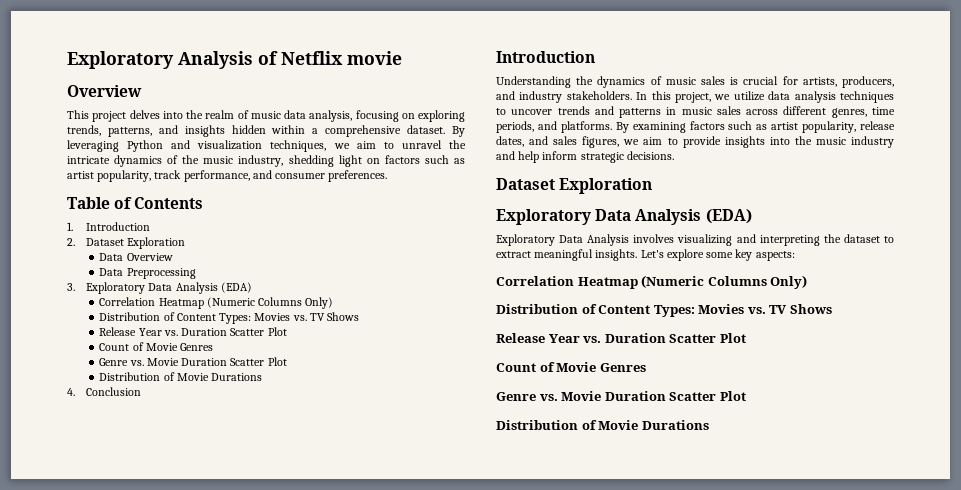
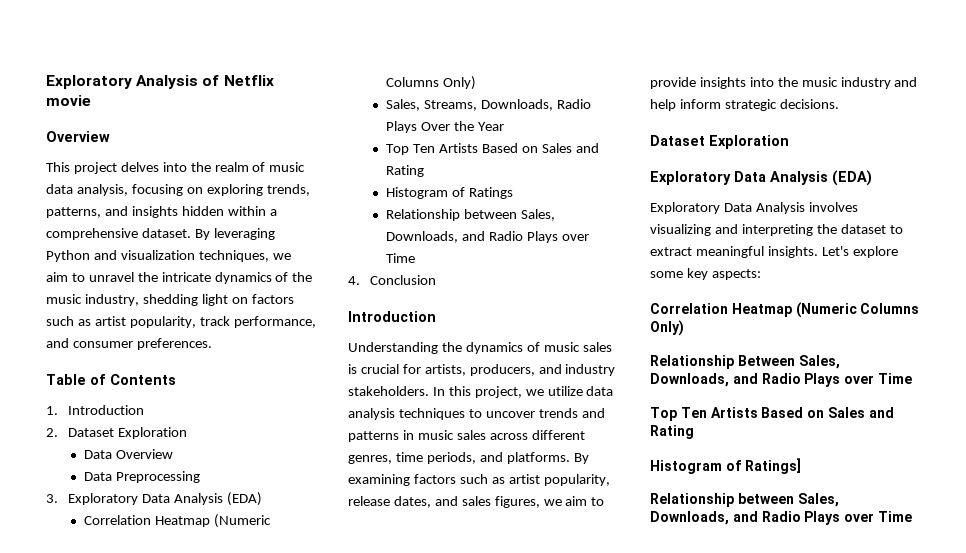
  3. Exploratory Data Analysis (EDA)
  Correlation Heatmap (Numeric Columns Only)
- Distribution of Content Types: Movies vs. TV Shows
- Release Year vs. Duration Scatter Plot
- Count of Movie Genres
- Genre vs. Movie Duration Scatter Plot
- Distribution of Movie Durations
+ Sales, Streams, Downloads, Radio Plays Over the Year
+ Top Ten Artists Based on Sales and Rating
+ Histogram of Ratings
+ Relationship between Sales, Downloads, and Radio Plays over Time
  Let's explore some key aspects:
  Correlation Heatmap (Numeric Columns Only)
- Distribution of Content Types: Movies vs. TV Shows
- Release Year vs. Duration Scatter Plot
- Count of Movie Genres
- Genre vs. Movie Duration Scatter Plot
- Distribution of Movie Durations
+ Relationship Between Sales, Downloads, and Radio Plays over Time
+ Top Ten Artists Based on Sales and Rating
+ Histogram of Ratings]
+ Relationship between Sales, Downloads, and Radio Plays over Time

